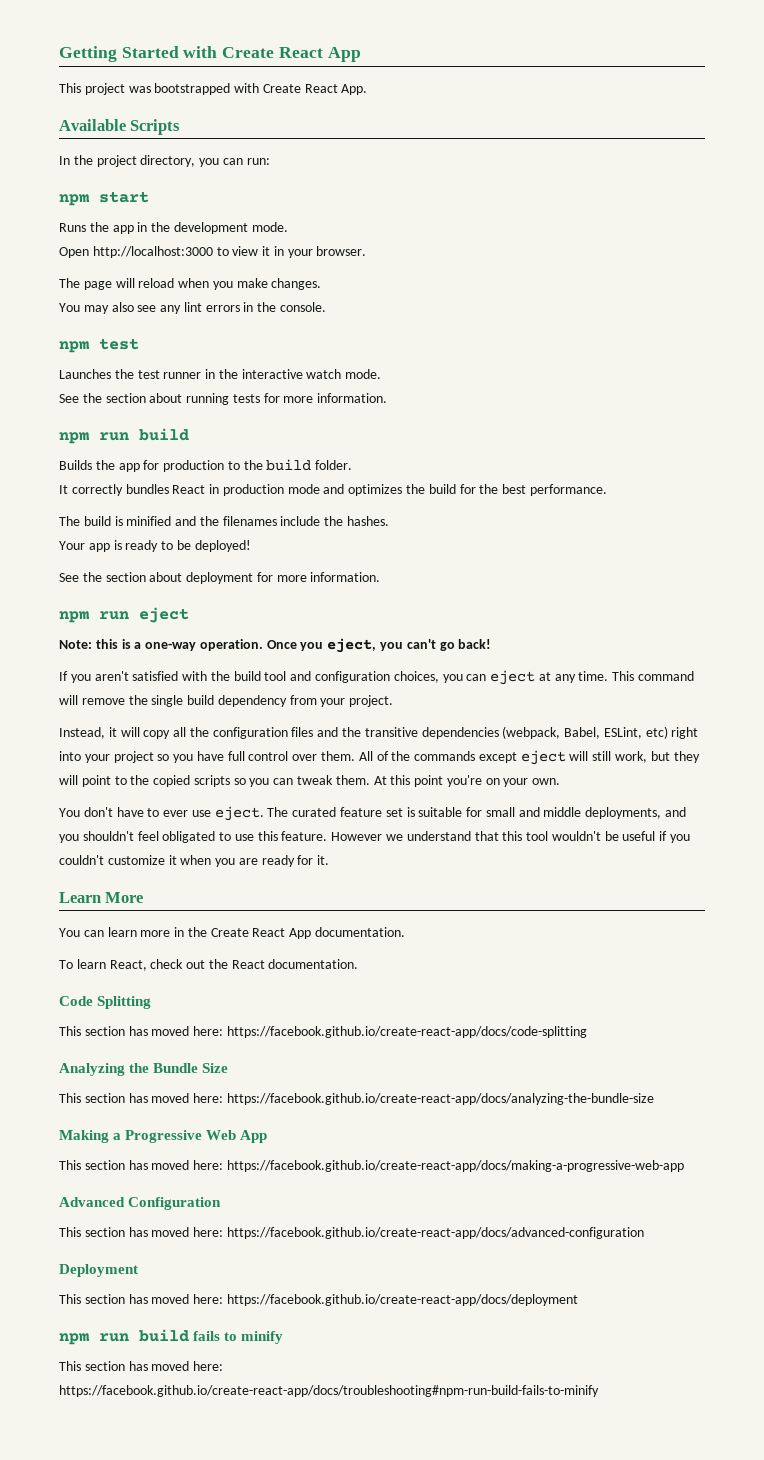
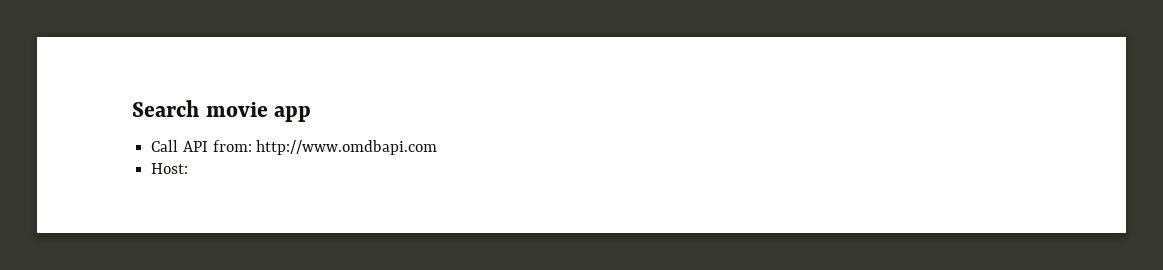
- Getting Started with Create React App
- This project was bootstrapped with Create React App.
- Available Scripts
- In the project directory, you can run:
- npm start
- Runs the app in the development mode.
- Open http://localhost:3000 to view it in your browser.
- The page will reload when you make changes.
- You may also see any lint errors in the console.
- npm test
- Launches the test runner in the interactive watch mode.
- See the section about running tests for more information.
- npm run build
- Builds the app for production to the build folder.
- It correctly bundles React in production mode and optimizes the build for the best performance.
- The build is minified and the filenames include the hashes.
- Your app is ready to be deployed!
- See the section about deployment for more information.
- npm run eject
- Note: this is a one-way operation. Once you eject, you can't go back!
- If you aren't satisfied with the build tool and configuration choices, you can eject at any time. This command will remove the single build dependency from your project.
- Instead, it will copy all the configuration files and the transitive dependencies (webpack, Babel, ESLint, etc) right into your project so you have full control over them. All of the commands except eject will still work, but they will point to the copied scripts so you can tweak them. At this point you're on your own.
- You don't have to ever use eject. The curated feature set is suitable for small and middle deployments, and you shouldn't feel obligated to use this feature. However we understand that this tool wouldn't be useful if you couldn't customize it when you are ready for it.
- Learn More
- You can learn more in the Create React App documentation.
- To learn React, check out the React documentation.
- Code Splitting
- This section has moved here: https://facebook.github.io/create-react-app/docs/code-splitting
- Analyzing the Bundle Size
- This section has moved here: https://facebook.github.io/create-react-app/docs/analyzing-the-bundle-size
- Making a Progressive Web App
- This section has moved here: https://facebook.github.io/create-react-app/docs/making-a-progressive-web-app
- Advanced Configuration
- This section has moved here: https://facebook.github.io/create-react-app/docs/advanced-configuration
- Deployment
- This section has moved here: https://facebook.github.io/create-react-app/docs/deployment
- npm run build fails to minify
- This section has moved here: https://facebook.github.io/create-react-app/docs/troubleshooting#npm-run-build-fails-to-minify
+ Search movie app
+ Call API from: http://www.omdbapi.com
+ Host:

